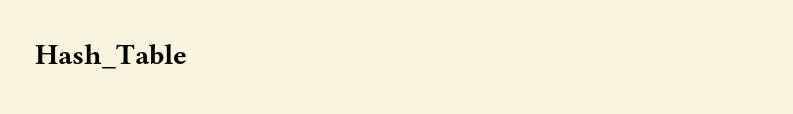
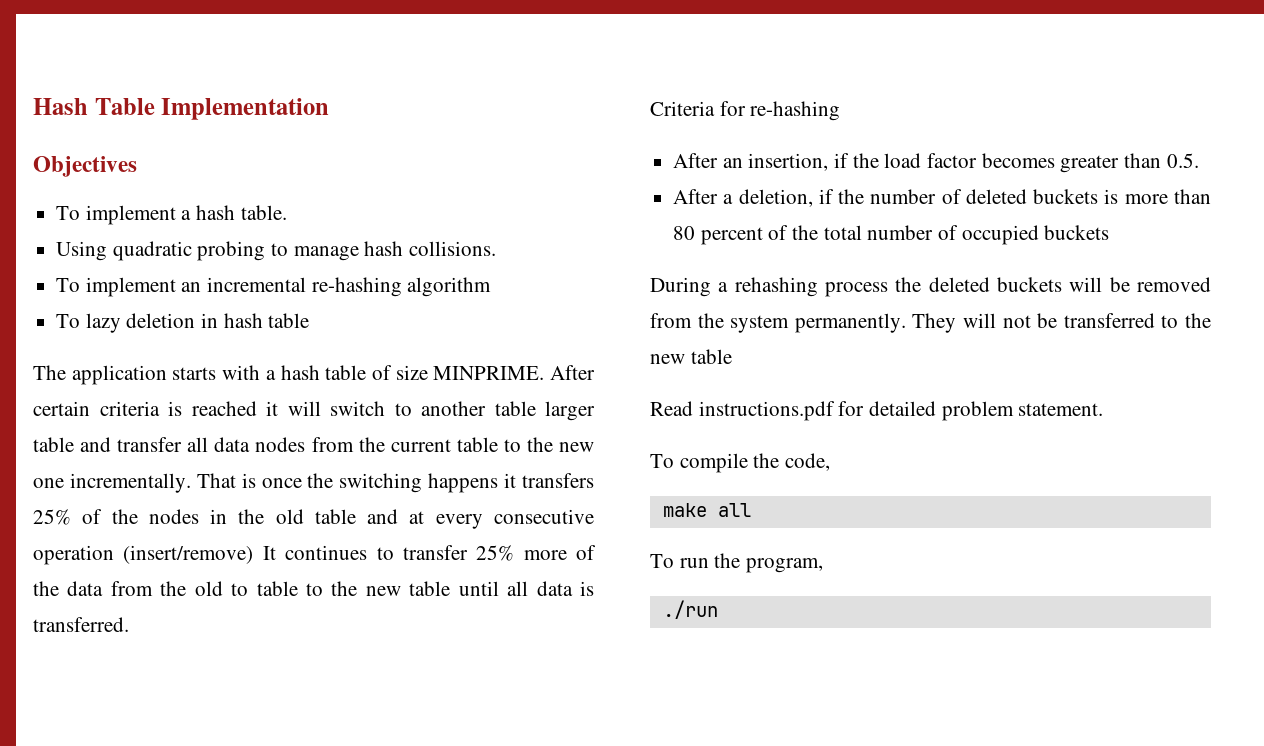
- Hash_Table
+ Hash Table Implementation
+ Objectives
+ To implement a hash table.
+ Using quadratic probing to manage hash collisions.
+ To implement an incremental re-hashing algorithm
+ To lazy deletion in hash table
+ The application starts with a hash table of size MINPRIME. After certain criteria is reached it will switch to another table larger table and transfer all data nodes from the current table to the new one incrementally. That is once the switching happens it transfers 25% of the nodes in the old table and at every consecutive operation (insert/remove) It continues to transfer 25% more of the data from the old to table to the new table until all data is transferred.
+ Criteria for re-hashing
+ After an insertion, if the load factor becomes greater than 0.5.
+ After a deletion, if the number of deleted buckets is more than 80 percent of the total number of occupied buckets
+ During a rehashing process the deleted buckets will be removed from the system permanently. They will not be transferred to the new table
+ Read instructions.pdf for detailed problem statement.
+ To compile the code,
+ make all
+ To run the program,
+ ./run

